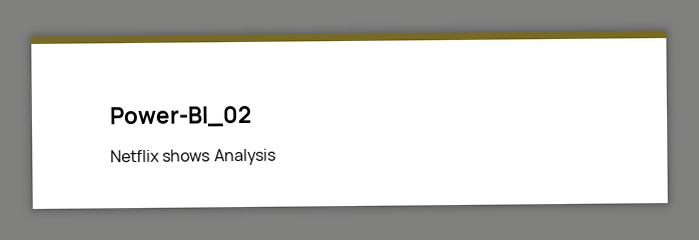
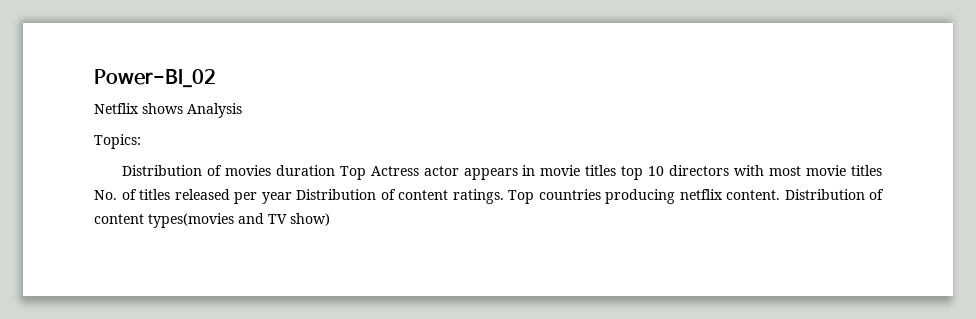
+ Topics:
+ Distribution of movies duration Top Actress actor appears in movie titles top 10 directors with most movie titles No. of titles released per year Distribution of content ratings. Top countries producing netflix content. Distribution of content types(movies and TV show)

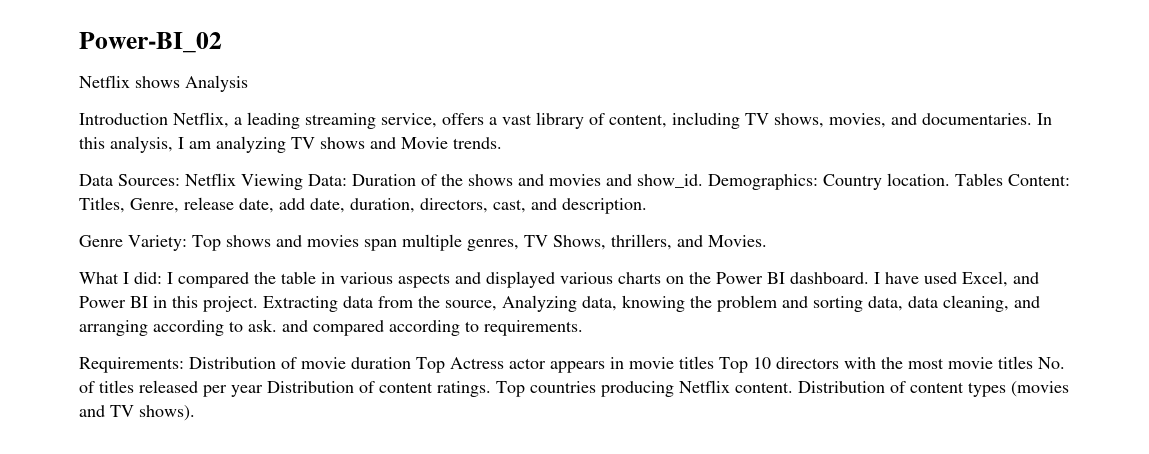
- Topics:
- Distribution of movies duration Top Actress actor appears in movie titles top 10 directors with most movie titles No. of titles released per year Distribution of content ratings.
+ Introduction Netflix, a leading streaming service, offers a vast library of content, including TV shows, movies, and documentaries. In this analysis, I am analyzing TV shows and Movie trends.
+ Data Sources: Netflix Viewing Data: Duration of the shows and movies and show_id. Demographics: Country location. Tables Content: Titles, Genre, release date, add date, duration, directors, cast, and description.
+ Genre Variety: Top shows and movies span multiple genres, TV Shows, thrillers, and Movies.
+ What I did: I compared the table in various aspects and displayed various charts on the Power BI dashboard. I have used Excel, and Power BI in this project. Extracting data from the source, Analyzing data, knowing the problem and sorting data, data cleaning, and arranging according to ask. and compared according to requirements.
+ Requirements: Distribution of movie duration Top Actress actor appears in movie titles Top 10 directors with the most movie titles No. of titles released per year Distribution of content ratings.
- Top countries producing netflix content.
+ Top countries producing Netflix content.
- Distribution of content types(movies and TV show)
+ Distribution of content types (movies and TV shows).

